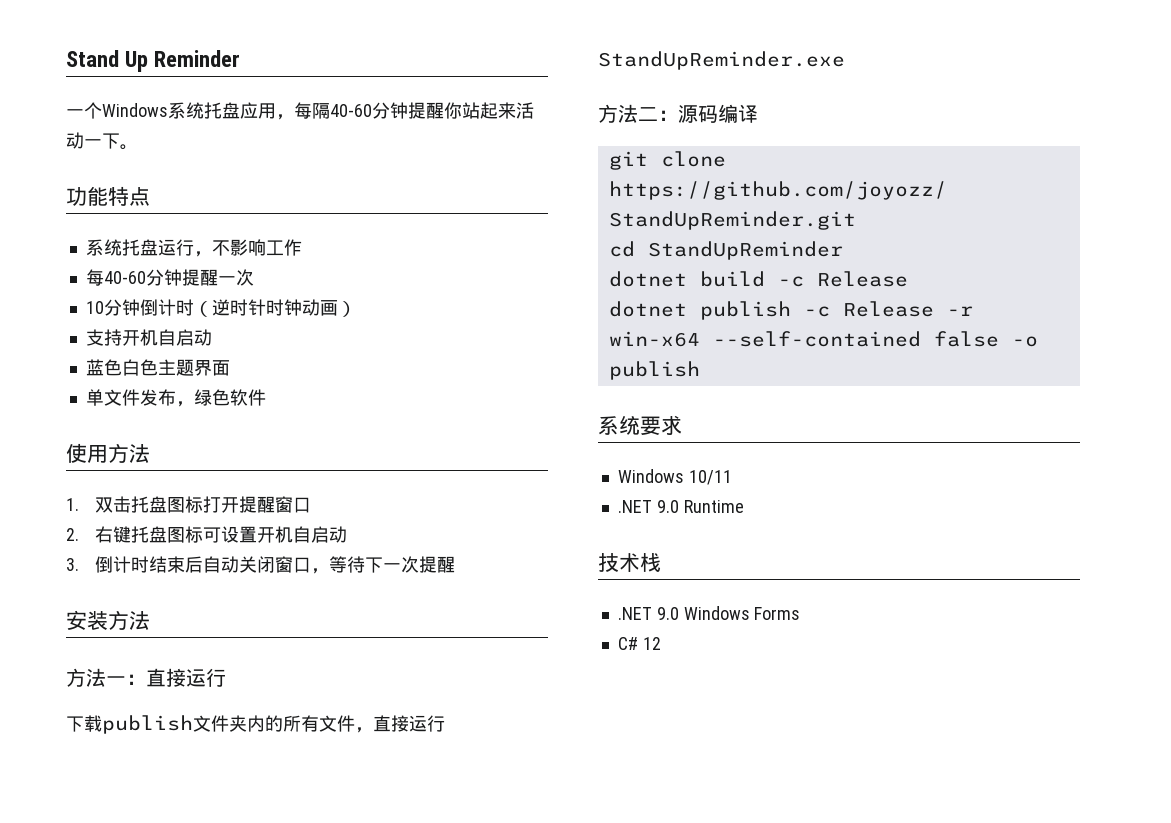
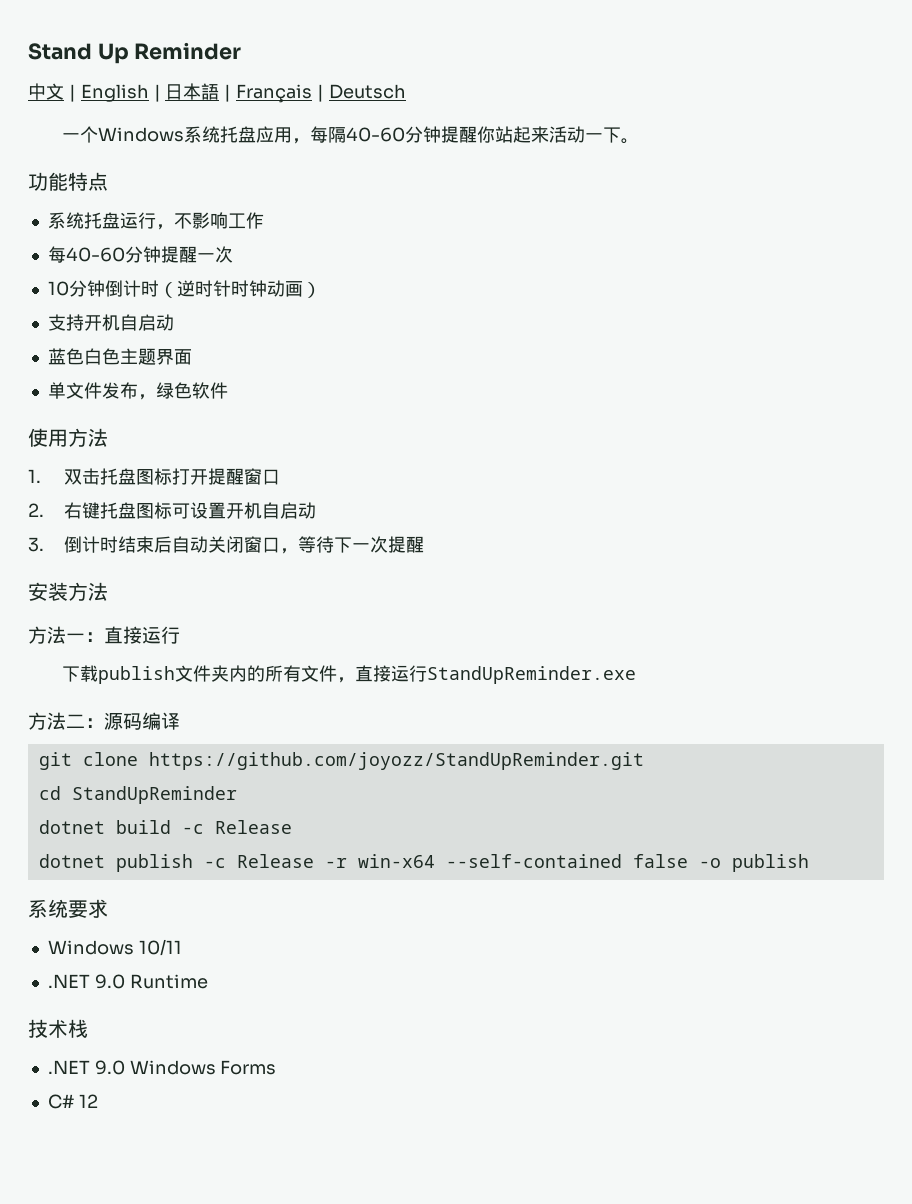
+ 中文 | English | 日本語 | Français | Deutsch

